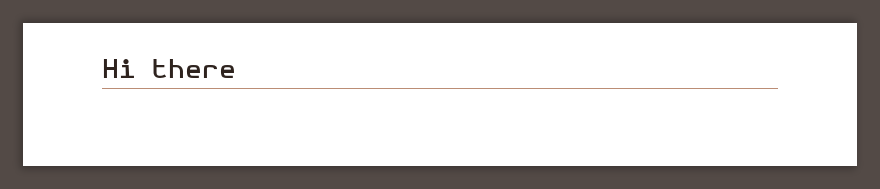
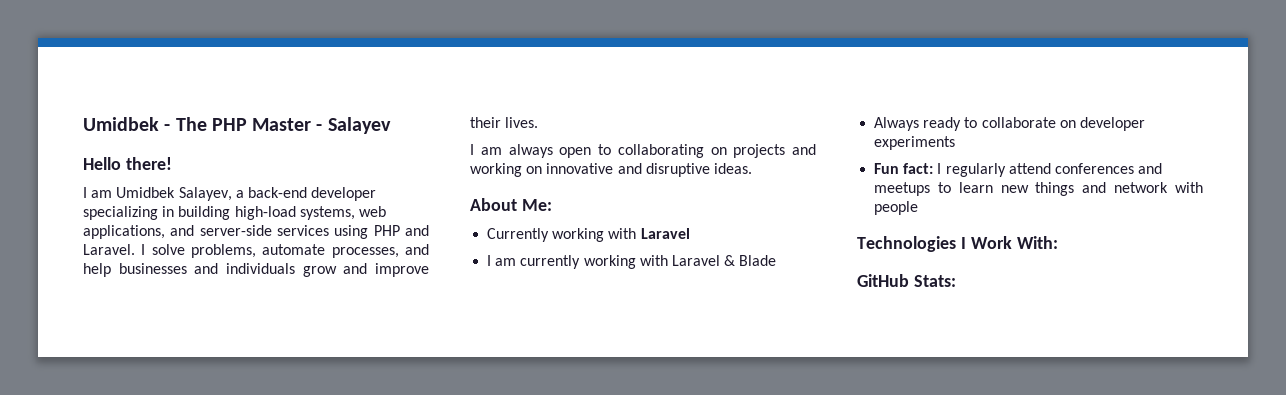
- Hi there
+ Umidbek - The PHP Master - Salayev
+ Hello there!
+ I am Umidbek Salayev, a back-end developer specializing in building high-load systems, web applications, and server-side services using PHP and Laravel. I solve problems, automate processes, and help businesses and individuals grow and improve their lives.
+ I am always open to collaborating on projects and working on innovative and disruptive ideas.
+ About Me:
+ Currently working with Laravel
+ I am currently working with Laravel & Blade
+ Always ready to collaborate on developer experiments
+ Fun fact: I regularly attend conferences and meetups to learn new things and network with people
+ Technologies I Work With:
+ GitHub Stats:

